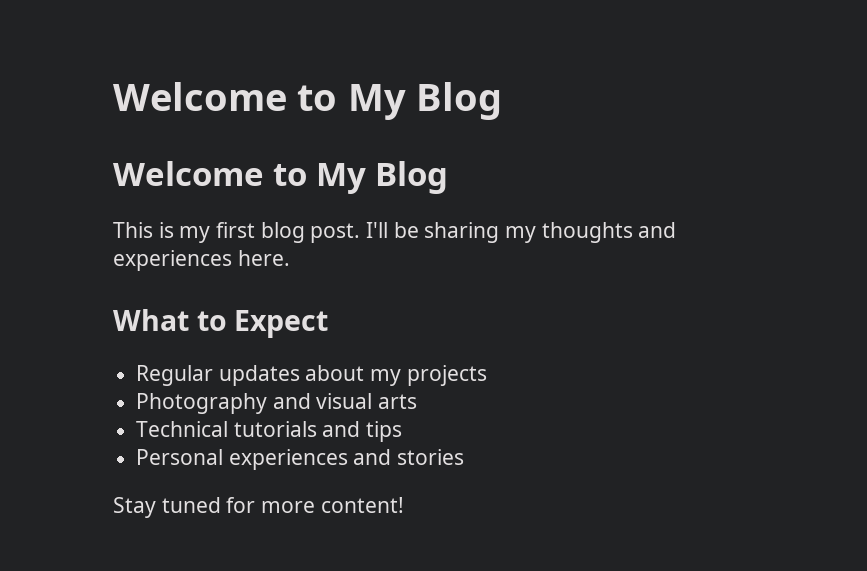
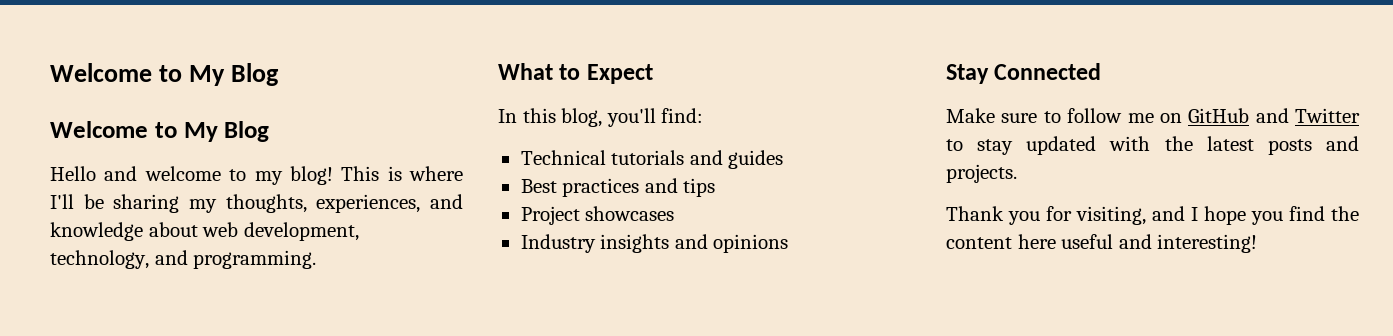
- This is my first blog post. I'll be sharing my thoughts and experiences here.
+ Hello and welcome to my blog! This is where I'll be sharing my thoughts, experiences, and knowledge about web development, technology, and programming.
  What to Expect
- Regular updates about my projects
- Photography and visual arts
- Technical tutorials and tips
- Personal experiences and stories
- Stay tuned for more content!
+ In this blog, you'll find:
+ Technical tutorials and guides
+ Best practices and tips
+ Project showcases
+ Industry insights and opinions
+ Stay Connected
+ Make sure to follow me on GitHub and Twitter to stay updated with the latest posts and projects.
+ Thank you for visiting, and I hope you find the content here useful and interesting!

